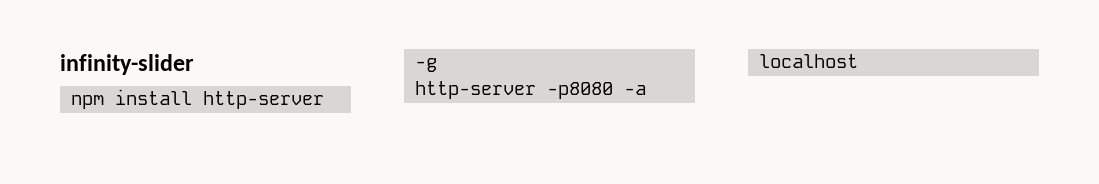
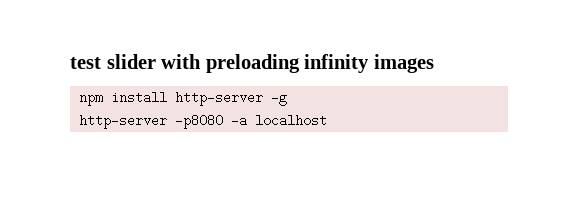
- infinity-slider
+ test slider with preloading infinity images

